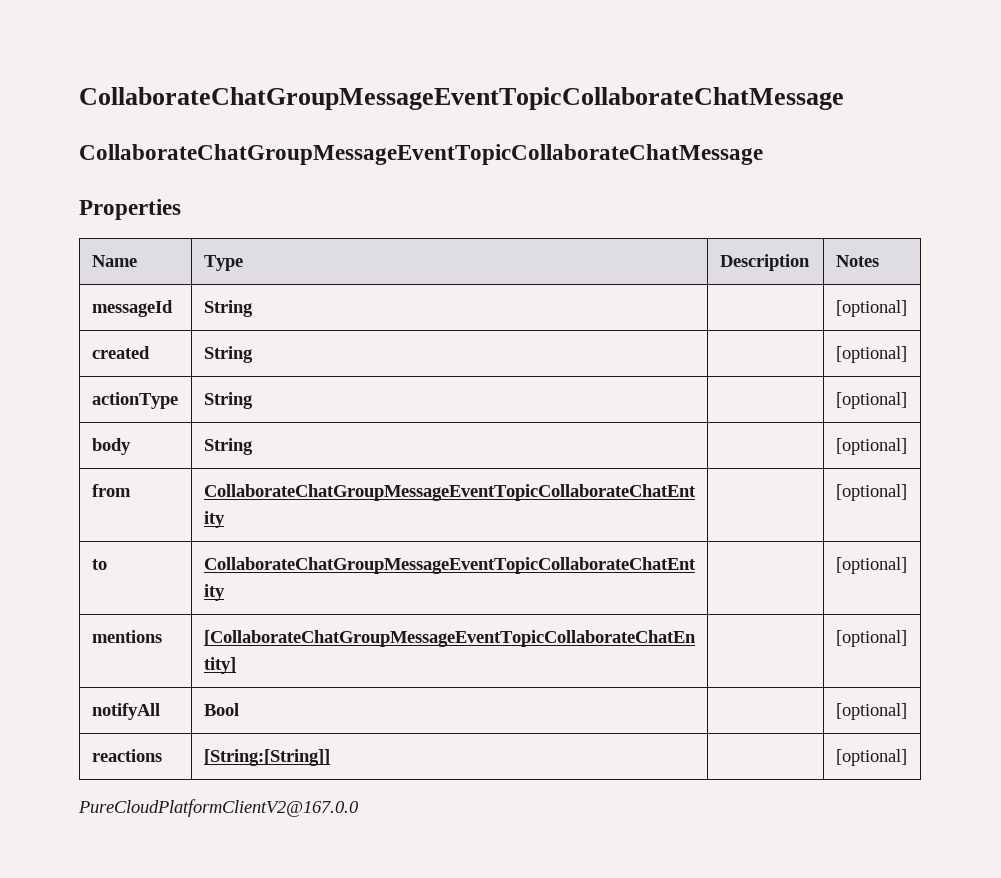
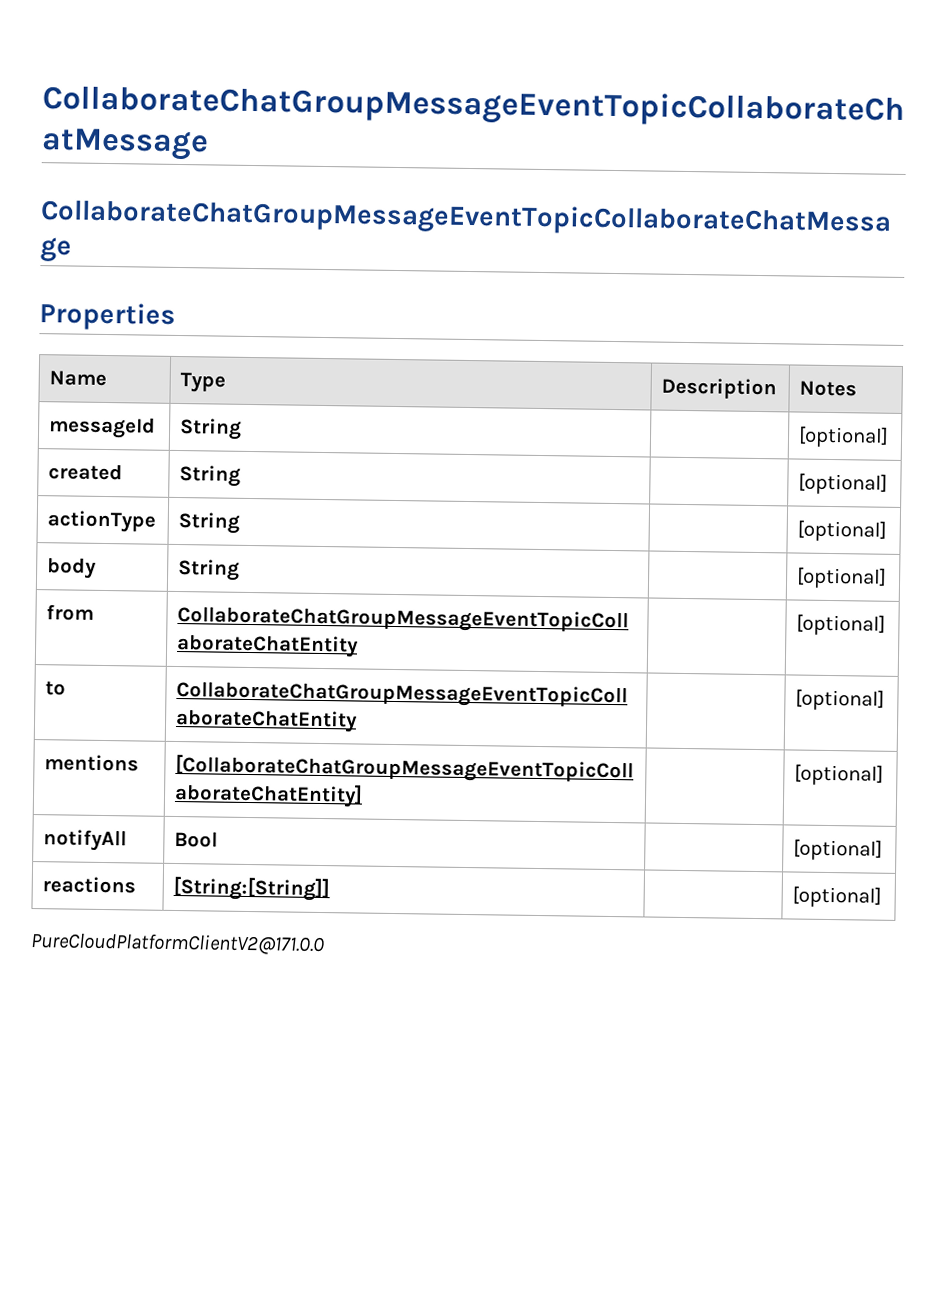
- PureCloudPlatformClientV2@167.0.0
+ PureCloudPlatformClientV2@171.0.0

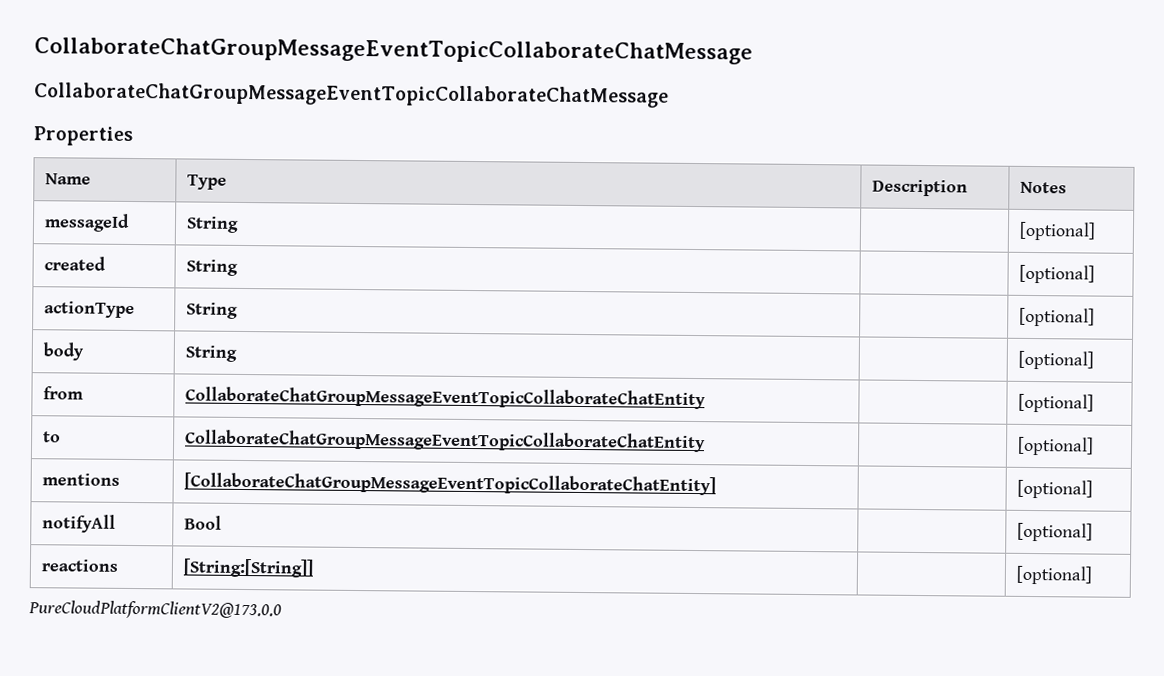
- PureCloudPlatformClientV2@171.0.0
+ PureCloudPlatformClientV2@173.0.0

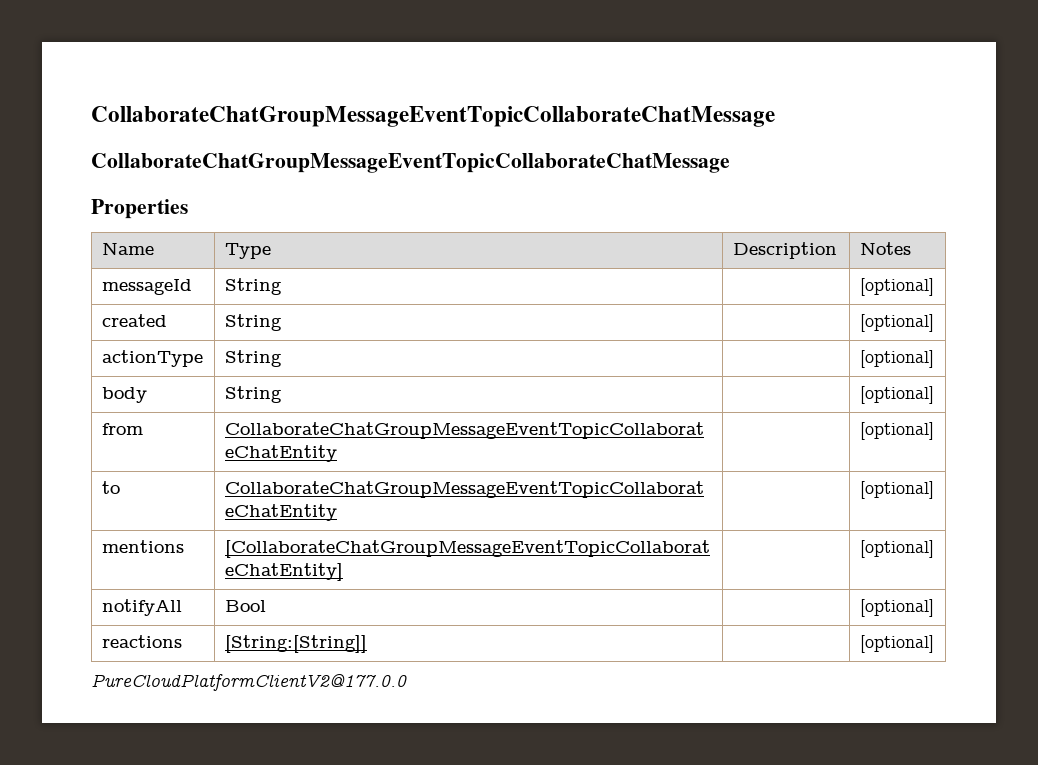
- PureCloudPlatformClientV2@173.0.0
+ PureCloudPlatformClientV2@177.0.0

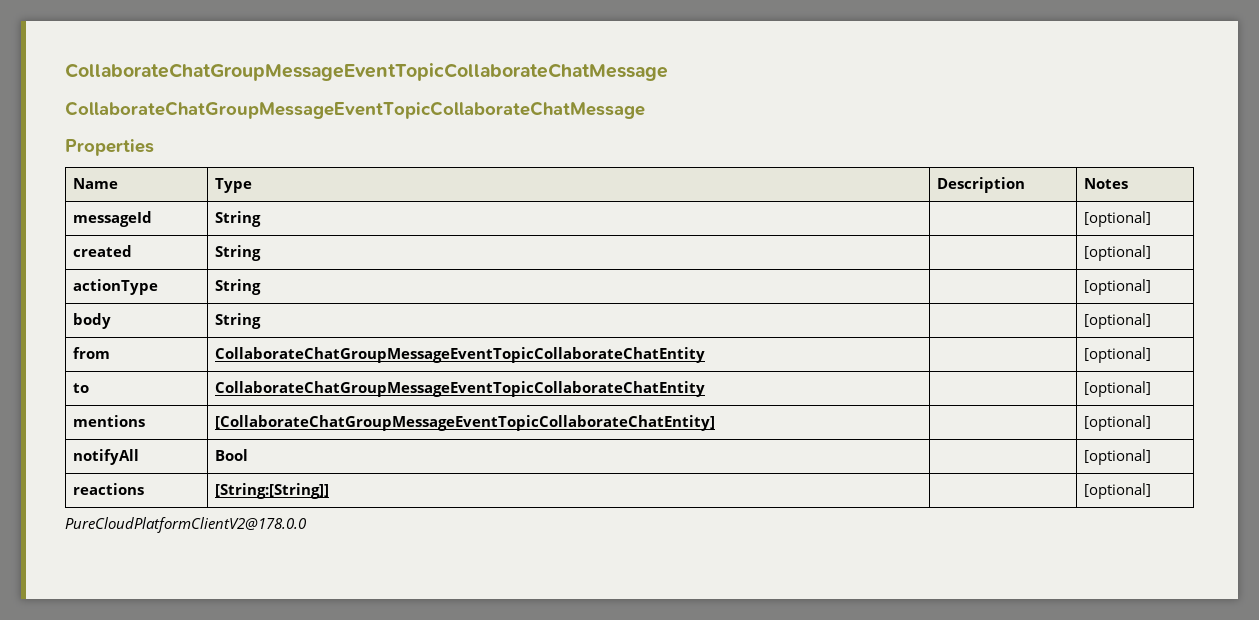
- PureCloudPlatformClientV2@177.0.0
+ PureCloudPlatformClientV2@178.0.0

